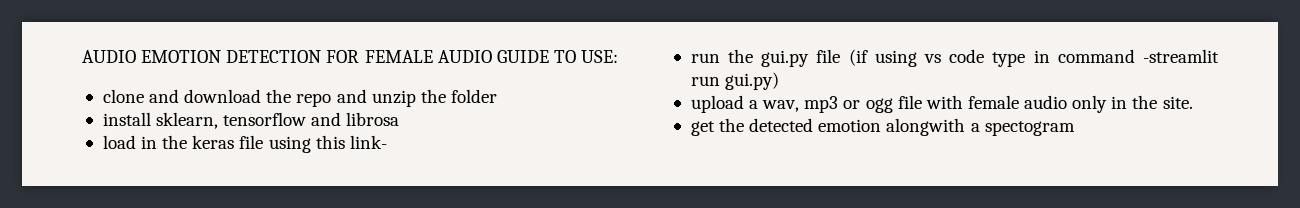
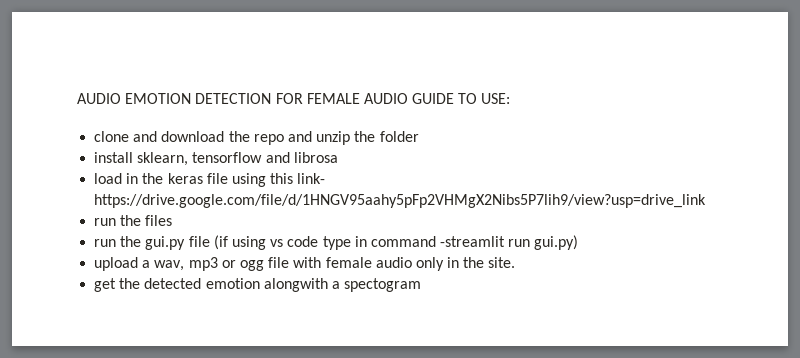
- load in the keras file using this link-
+ load in the keras file using this link- https://drive.google.com/file/d/1HNGV95aahy5pFp2VHMgX2Nibs5P7lih9/view?usp=drive_link
+ run the files

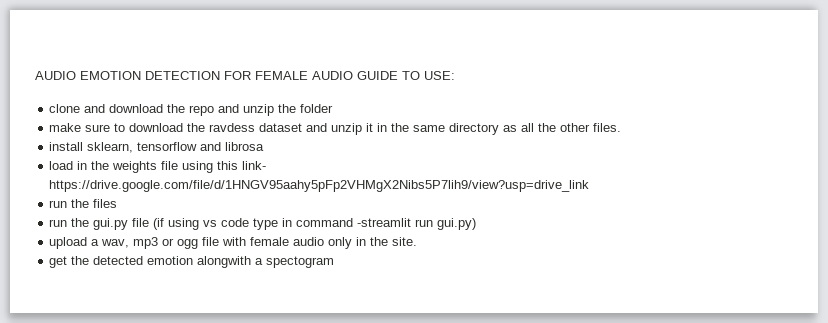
+ make sure to download the ravdess dataset and unzip it in the same directory as all the other files.
- load in the keras file using this link- https://drive.google.com/file/d/1HNGV95aahy5pFp2VHMgX2Nibs5P7lih9/view?usp=drive_link
+ load in the weights file using this link- https://drive.google.com/file/d/1HNGV95aahy5pFp2VHMgX2Nibs5P7lih9/view?usp=drive_link

